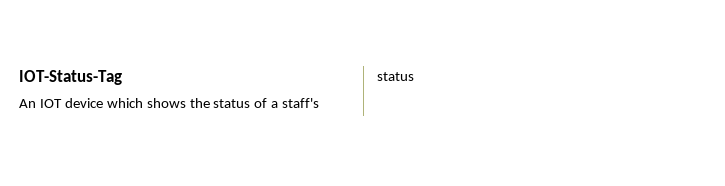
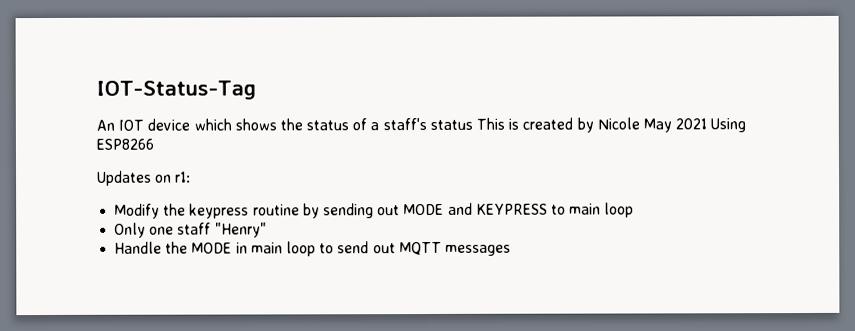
- An IOT device which shows the status of a staff's status
+ An IOT device which shows the status of a staff's status This is created by Nicole May 2021 Using ESP8266
+ Updates on r1:
+ Modify the keypress routine by sending out MODE and KEYPRESS to main loop
+ Only one staff "Henry"
+ Handle the MODE in main loop to send out MQTT messages

